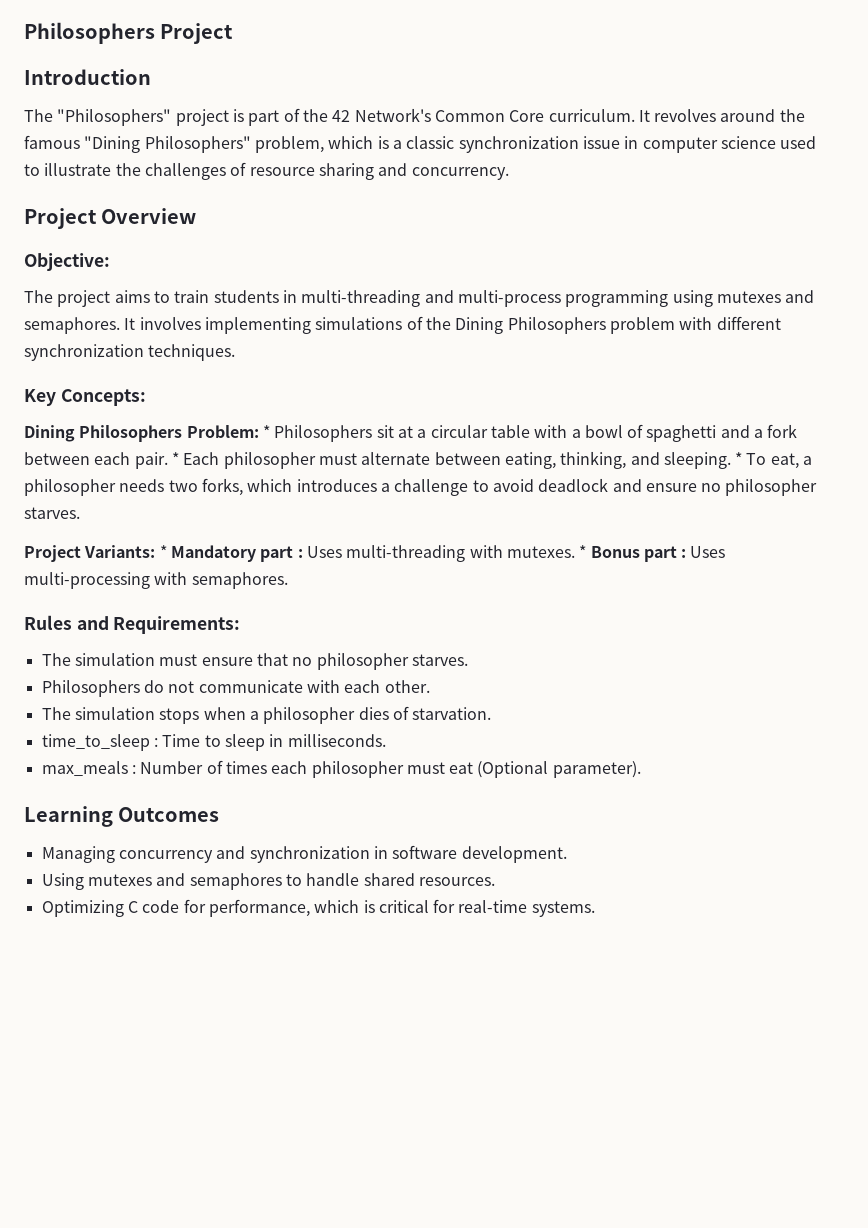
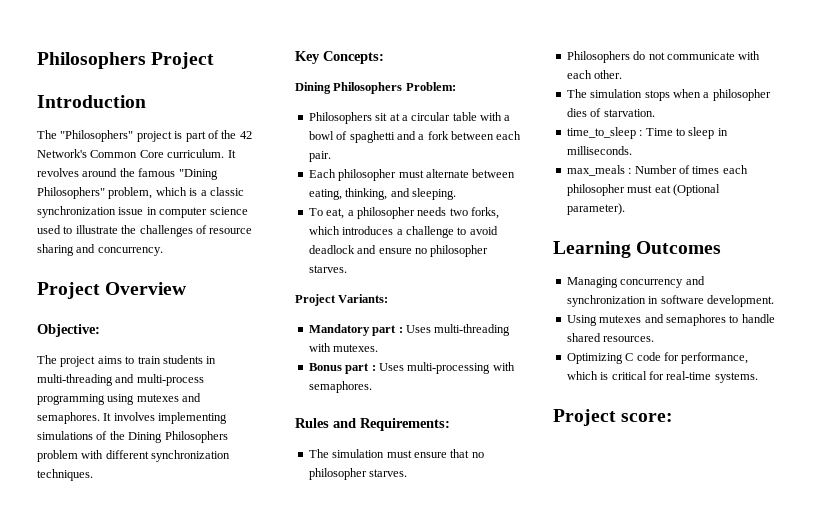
- Dining Philosophers Problem: * Philosophers sit at a circular table with a bowl of spaghetti and a fork between each pair. * Each philosopher must alternate between eating, thinking, and sleeping. * To eat, a philosopher needs two forks, which introduces a challenge to avoid deadlock and ensure no philosopher starves.
+ Dining Philosophers Problem:
+ Philosophers sit at a circular table with a bowl of spaghetti and a fork between each pair.
+ Each philosopher must alternate between eating, thinking, and sleeping.
+ To eat, a philosopher needs two forks, which introduces a challenge to avoid deadlock and ensure no philosopher starves.
- Project Variants: * Mandatory part : Uses multi-threading with mutexes. * Bonus part : Uses multi-processing with semaphores.
+ Project Variants:
+ Mandatory part : Uses multi-threading with mutexes.
+ Bonus part : Uses multi-processing with semaphores.
+ Project score:

